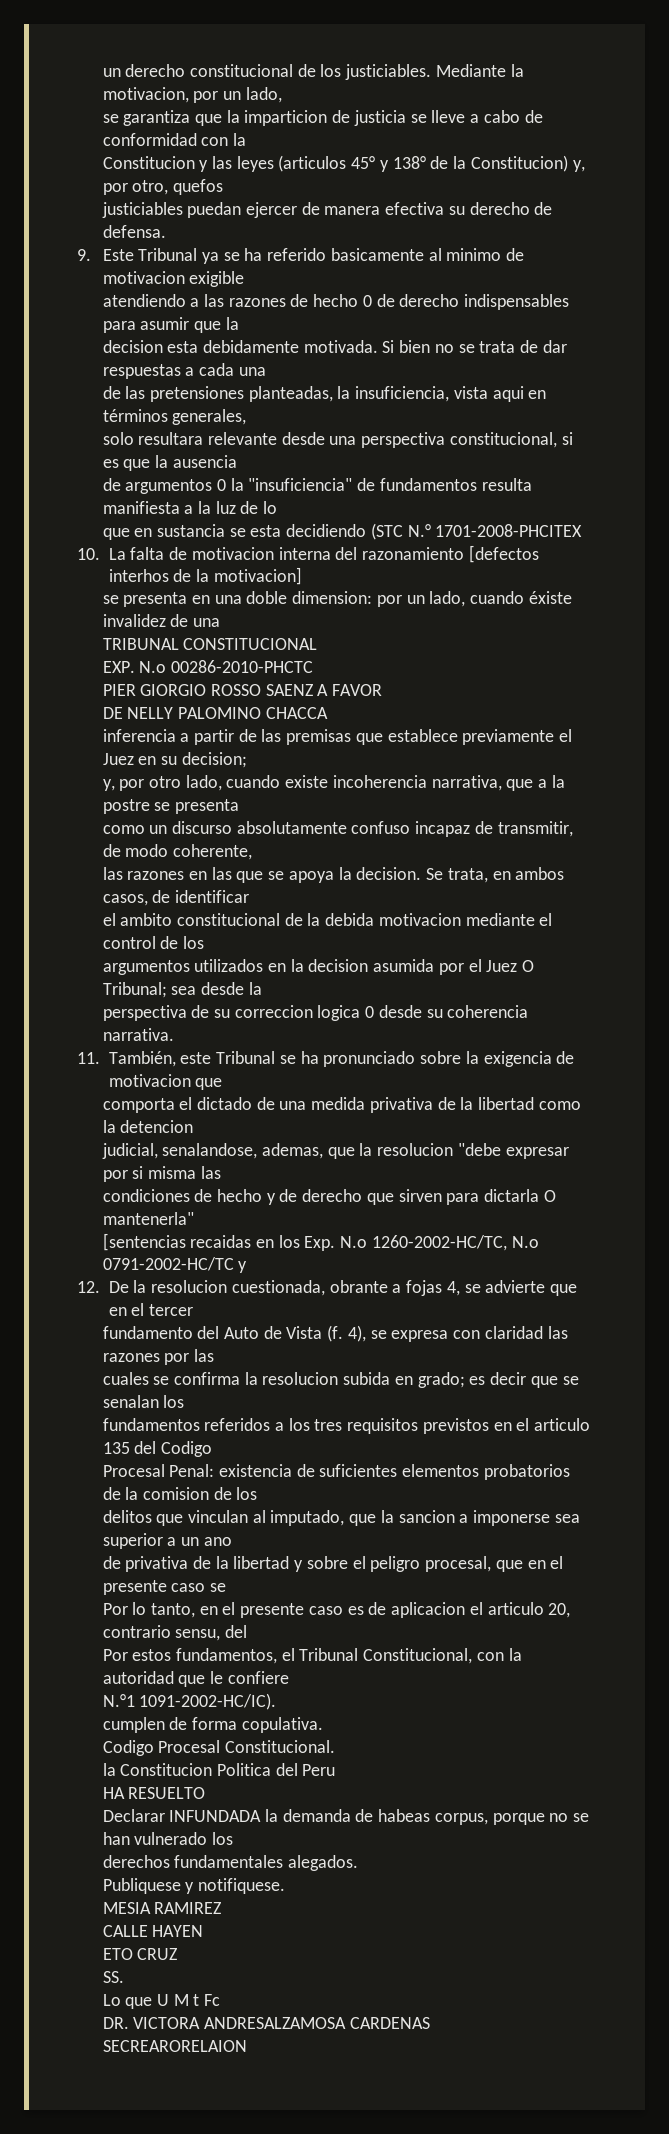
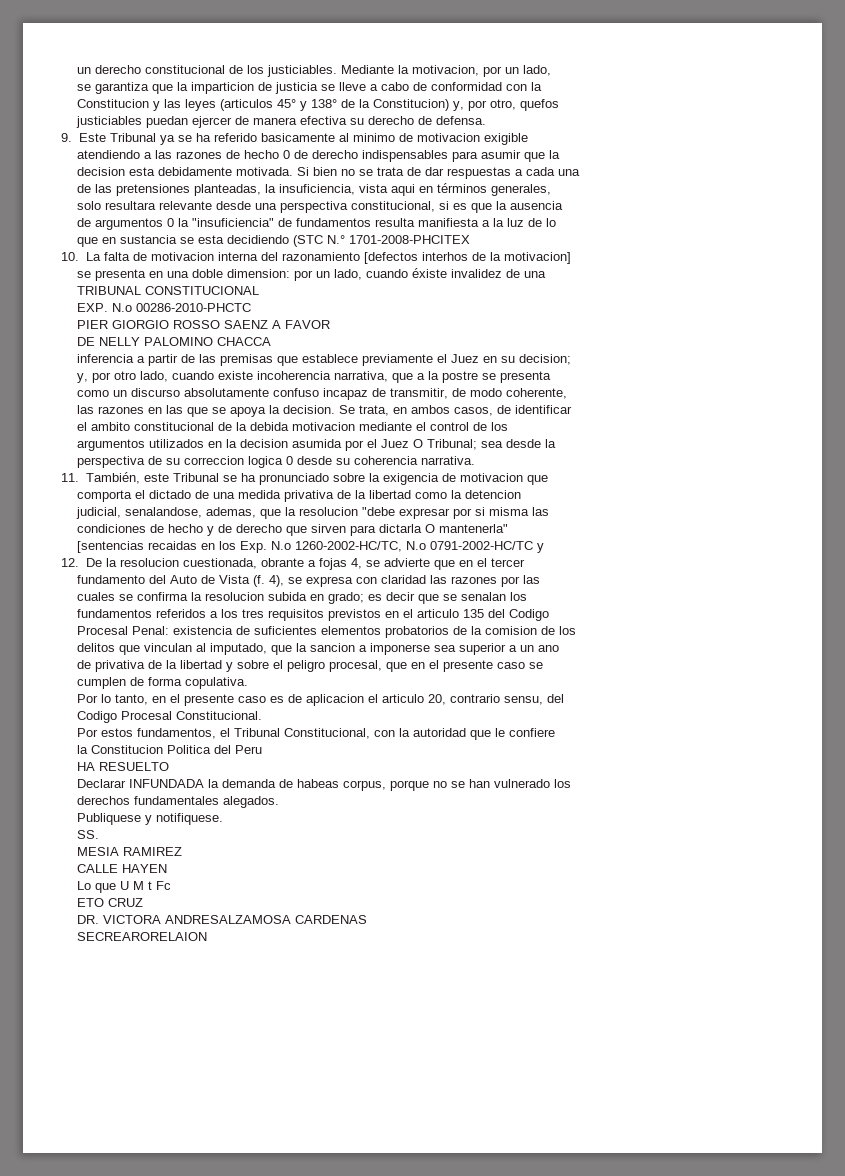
+ cumplen de forma copulativa.
+ Codigo Procesal Constitucional.
- N.°1 1091-2002-HC/IC).
- cumplen de forma copulativa.
- Codigo Procesal Constitucional.
+ SS.
- ETO CRUZ
- SS.
+ ETO CRUZ

